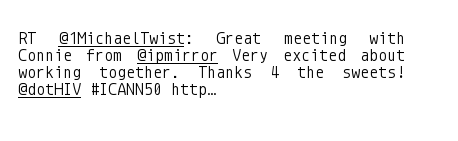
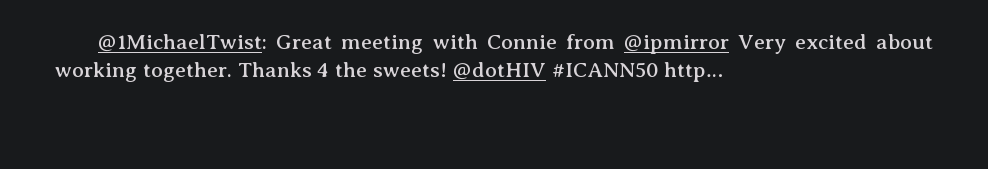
- RT @1MichaelTwist: Great meeting with Connie from @ipmirror Very excited about working together.
+ @1MichaelTwist: Great meeting with Connie from @ipmirror Very excited about working together.

